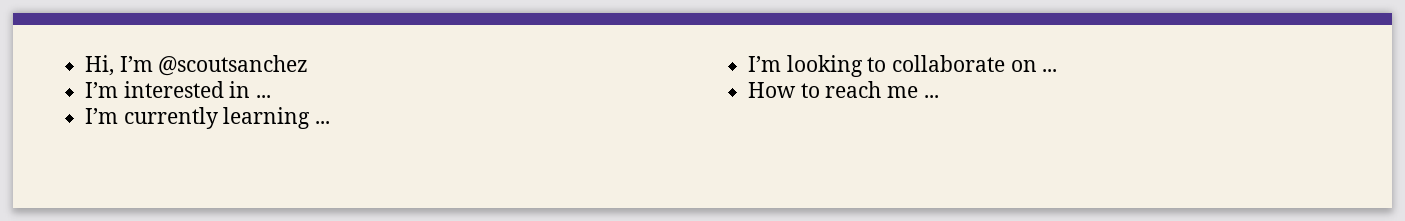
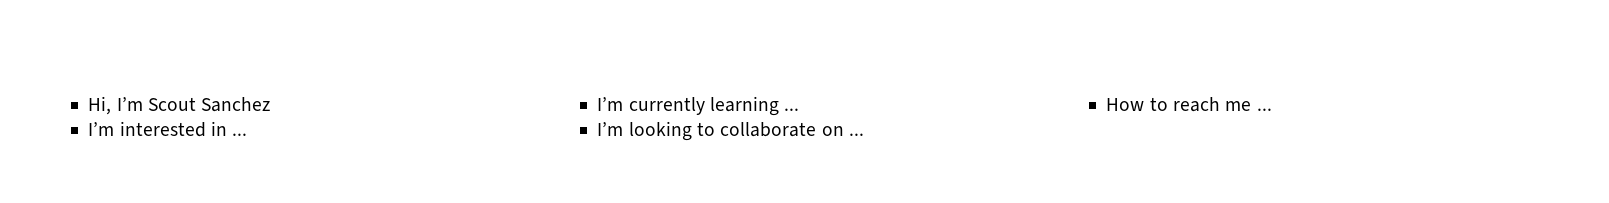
- Hi, I’m @scoutsanchez
+ Hi, I’m Scout Sanchez

